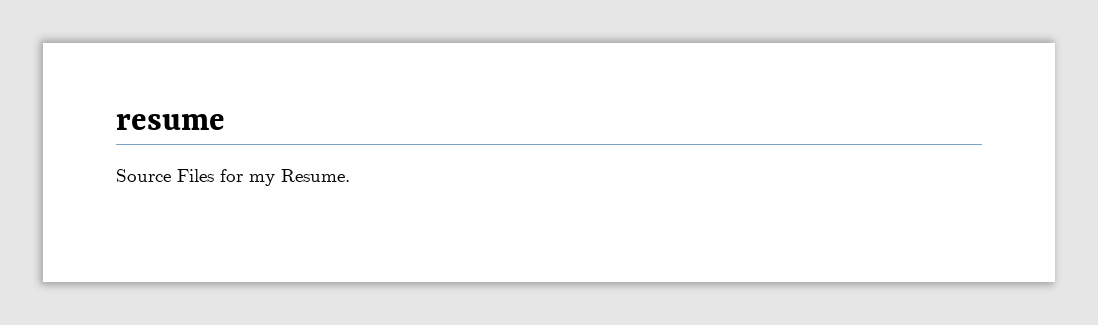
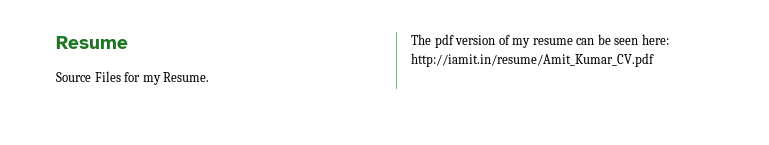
- resume
+ Resume
+ The pdf version of my resume can be seen here: http://iamit.in/resume/Amit_Kumar_CV.pdf

